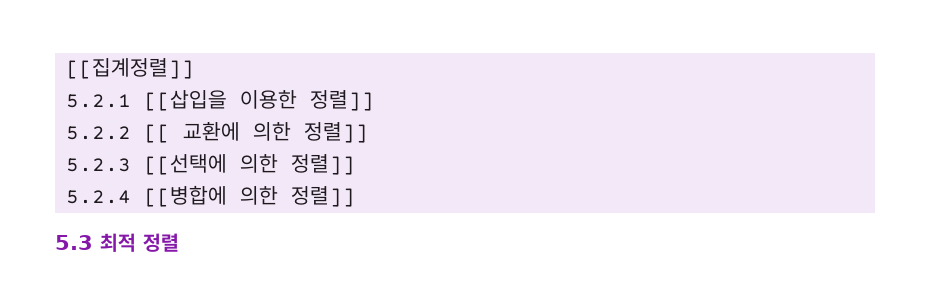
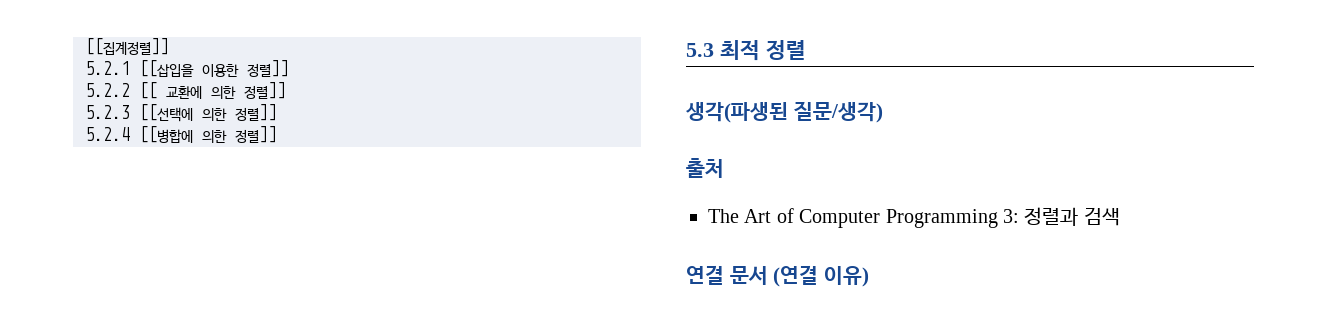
+ 생각(파생된 질문/생각)
+ 출처
+ The Art of Computer Programming 3: 정렬과 검색
+ 연결 문서 (연결 이유)

